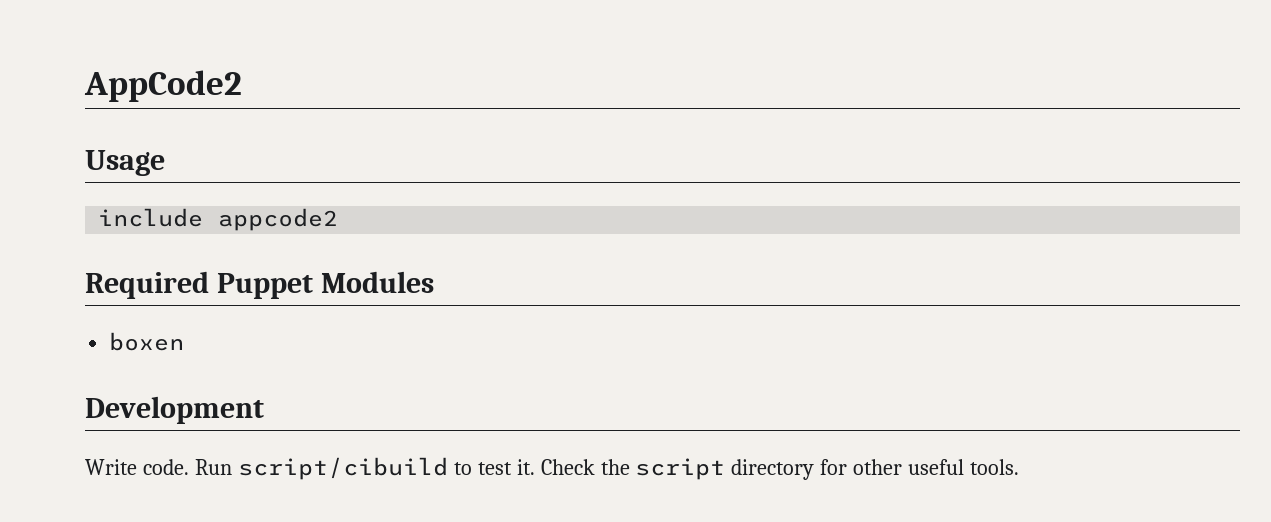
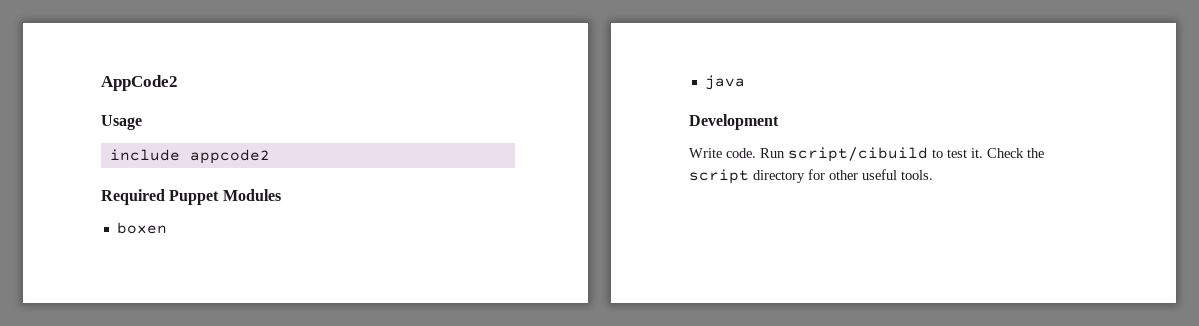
+ java

